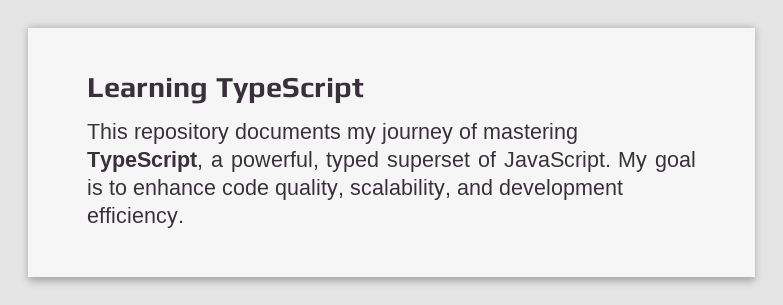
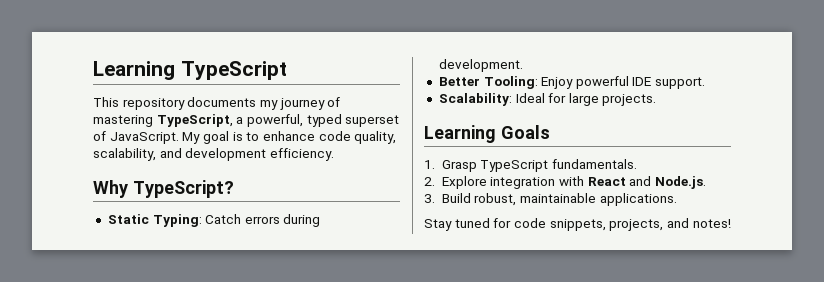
+ Why TypeScript?
+ Static Typing: Catch errors during development.
+ Better Tooling: Enjoy powerful IDE support.
+ Scalability: Ideal for large projects.
+ Learning Goals
+ 1. Grasp TypeScript fundamentals.
+ 2. Explore integration with React and Node.js.
+ 3. Build robust, maintainable applications.
+ Stay tuned for code snippets, projects, and notes!

